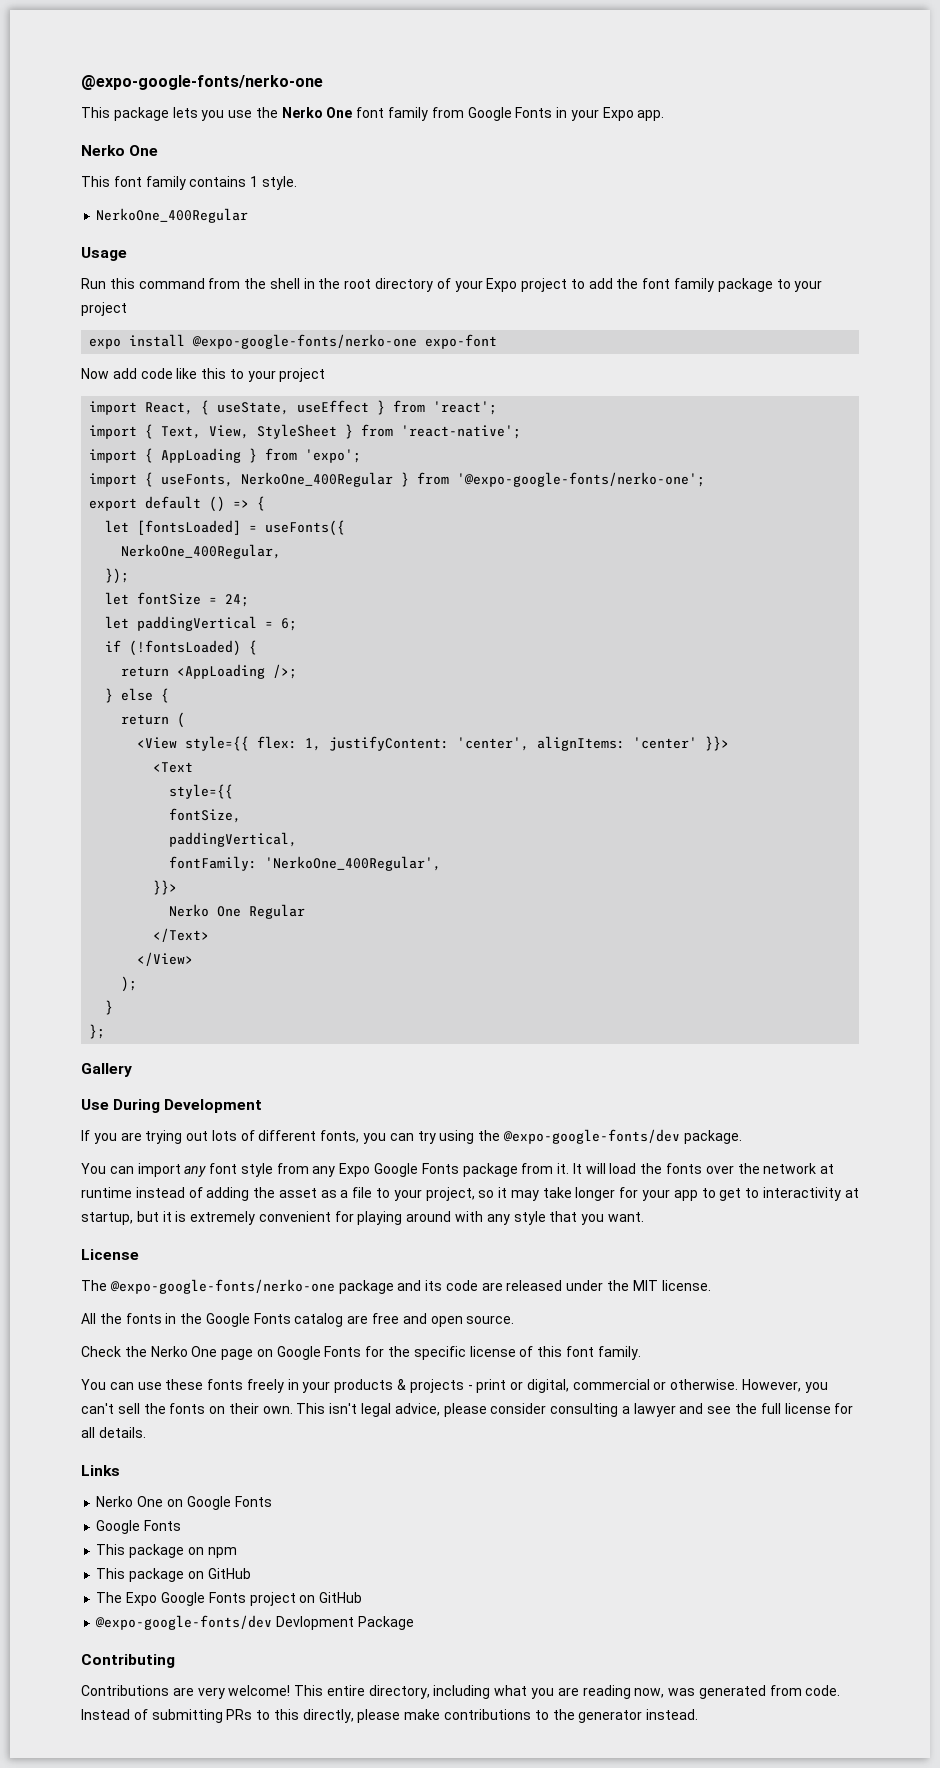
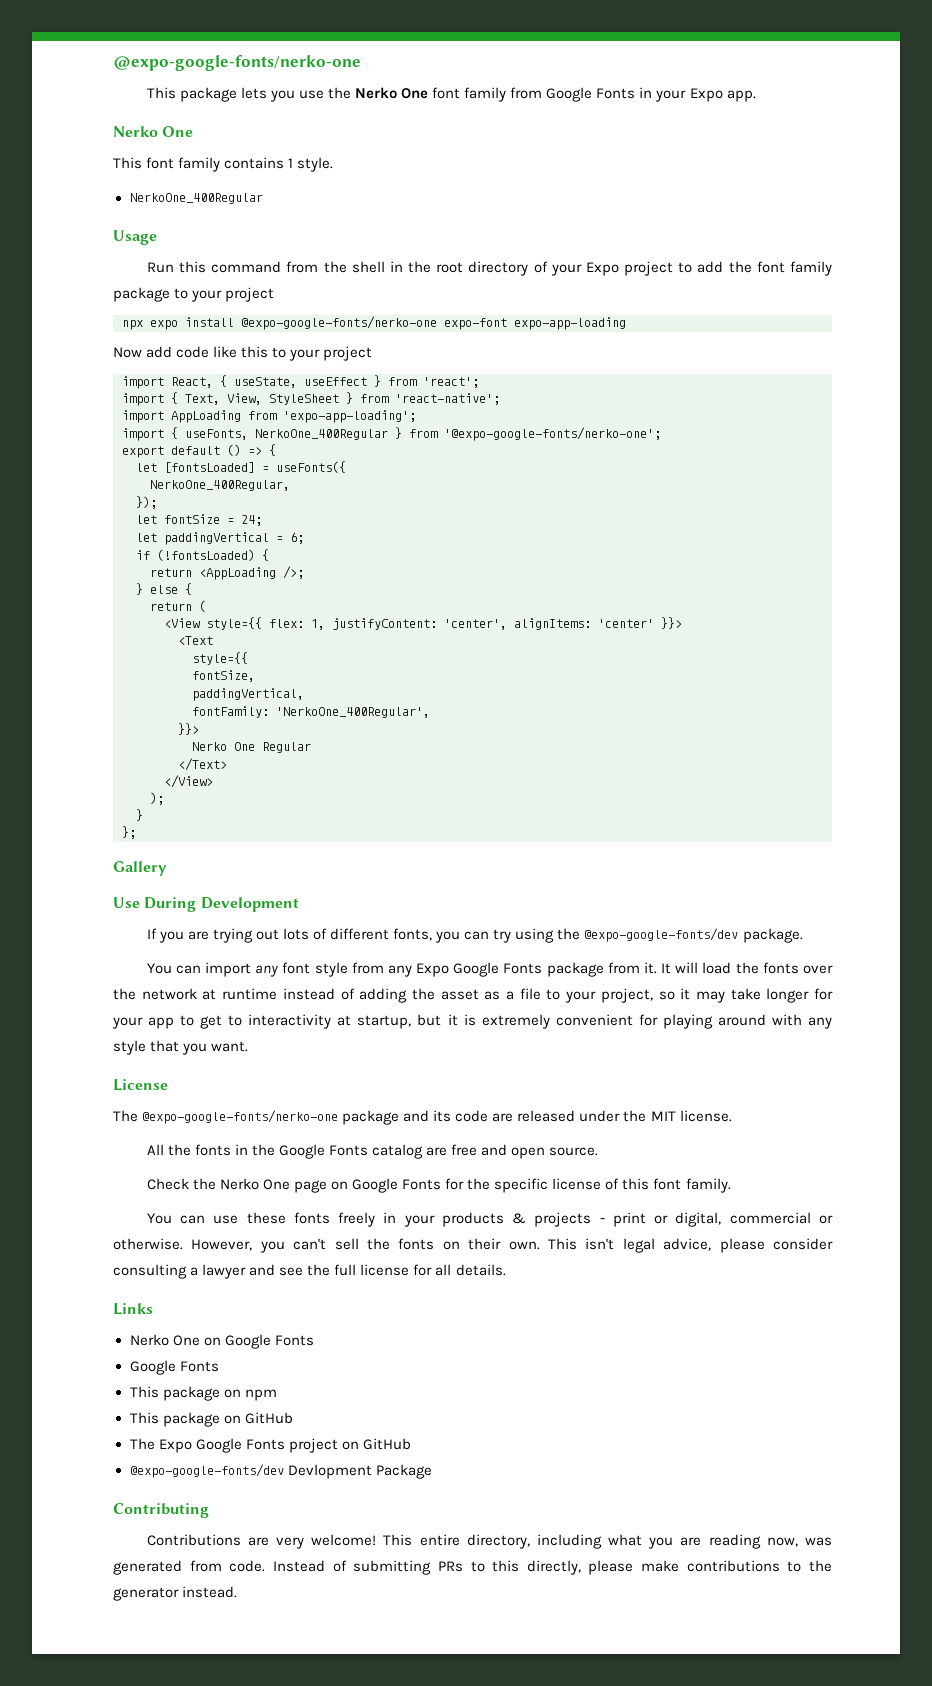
- expo install @expo-google-fonts/nerko-one expo-font
+ npx expo install @expo-google-fonts/nerko-one expo-font expo-app-loading
- import { AppLoading } from 'expo';
+ import AppLoading from 'expo-app-loading';

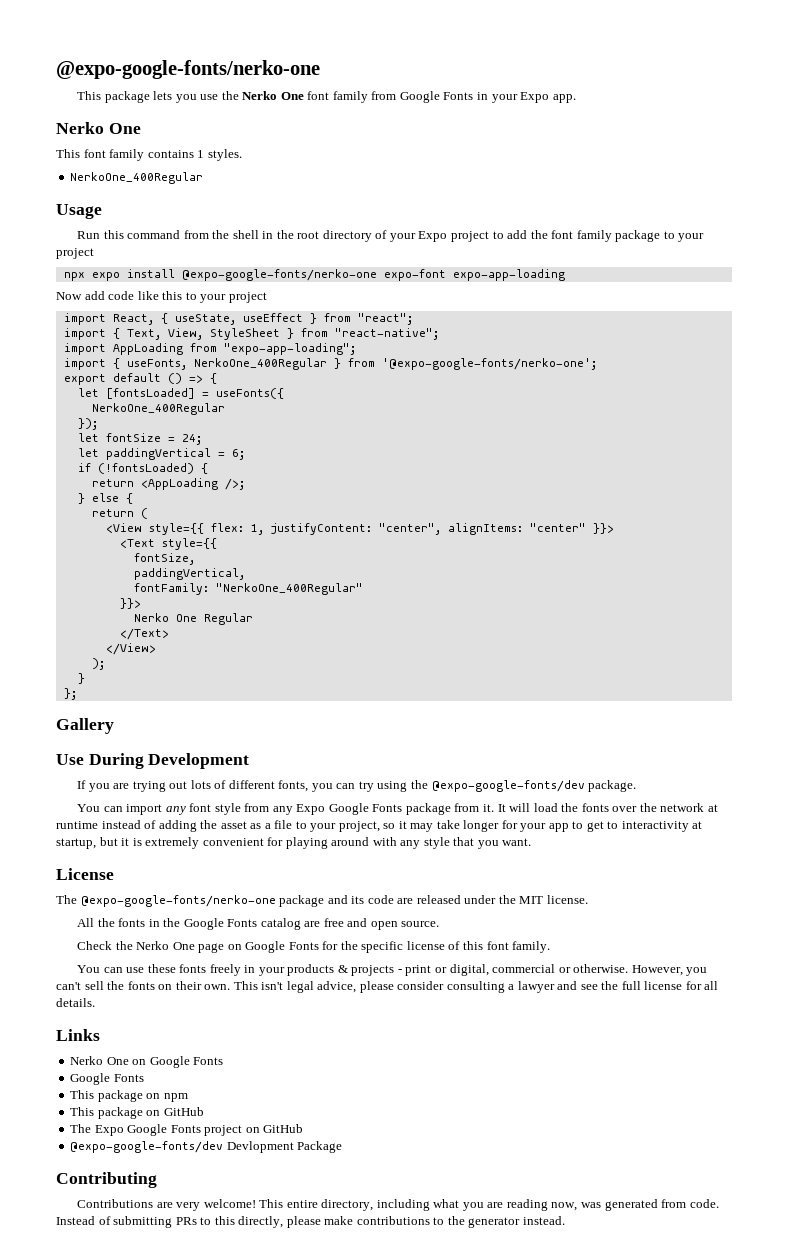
- This font family contains 1 style.
+ This font family contains 1 styles.
- import React, { useState, useEffect } from 'react';
+ import React, { useState, useEffect } from "react";
- import { Text, View, StyleSheet } from 'react-native';
+ import { Text, View, StyleSheet } from "react-native";
- import AppLoading from 'expo-app-loading';
+ import AppLoading from "expo-app-loading";
  let [fontsLoaded] = useFonts({
- NerkoOne_400Regular,
+ NerkoOne_400Regular
- <View style={{ flex: 1, justifyContent: 'center', alignItems: 'center' }}>
+ <View style={{ flex: 1, justifyContent: "center", alignItems: "center" }}>
- <Text
- style={{
+ <Text style={{
- fontFamily: 'NerkoOne_400Regular',
+ fontFamily: "NerkoOne_400Regular"

